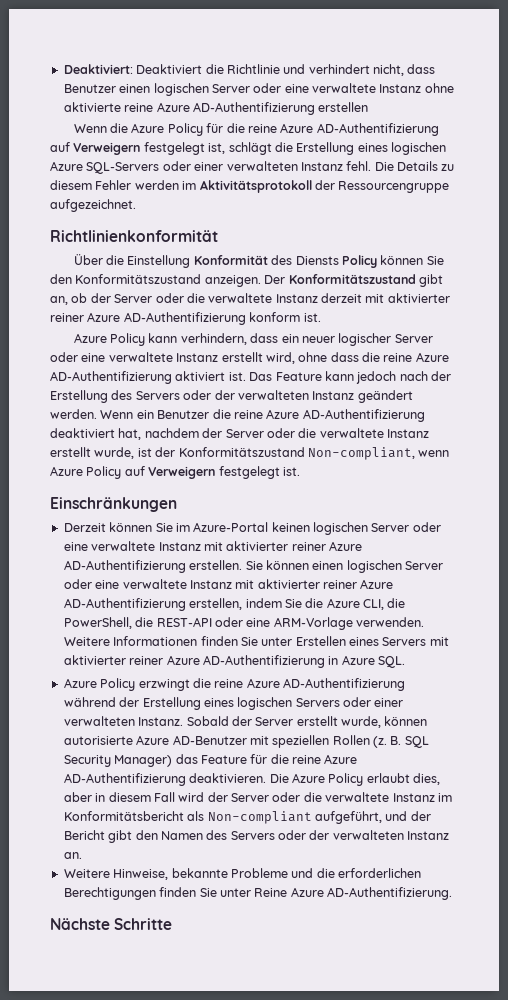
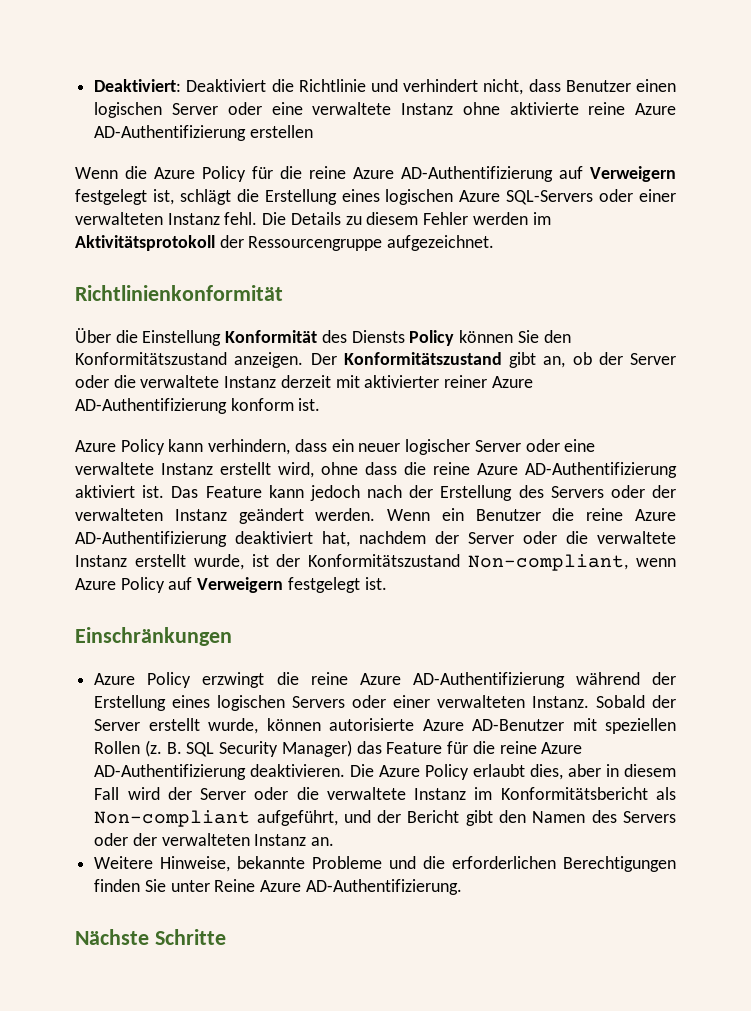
- Derzeit können Sie im Azure-Portal keinen logischen Server oder eine verwaltete Instanz mit aktivierter reiner Azure AD-Authentifizierung erstellen. Sie können einen logischen Server oder eine verwaltete Instanz mit aktivierter reiner Azure AD-Authentifizierung erstellen, indem Sie die Azure CLI, die PowerShell, die REST-API oder eine ARM-Vorlage verwenden. Weitere Informationen finden Sie unter Erstellen eines Servers mit aktivierter reiner Azure AD-Authentifizierung in Azure SQL.

